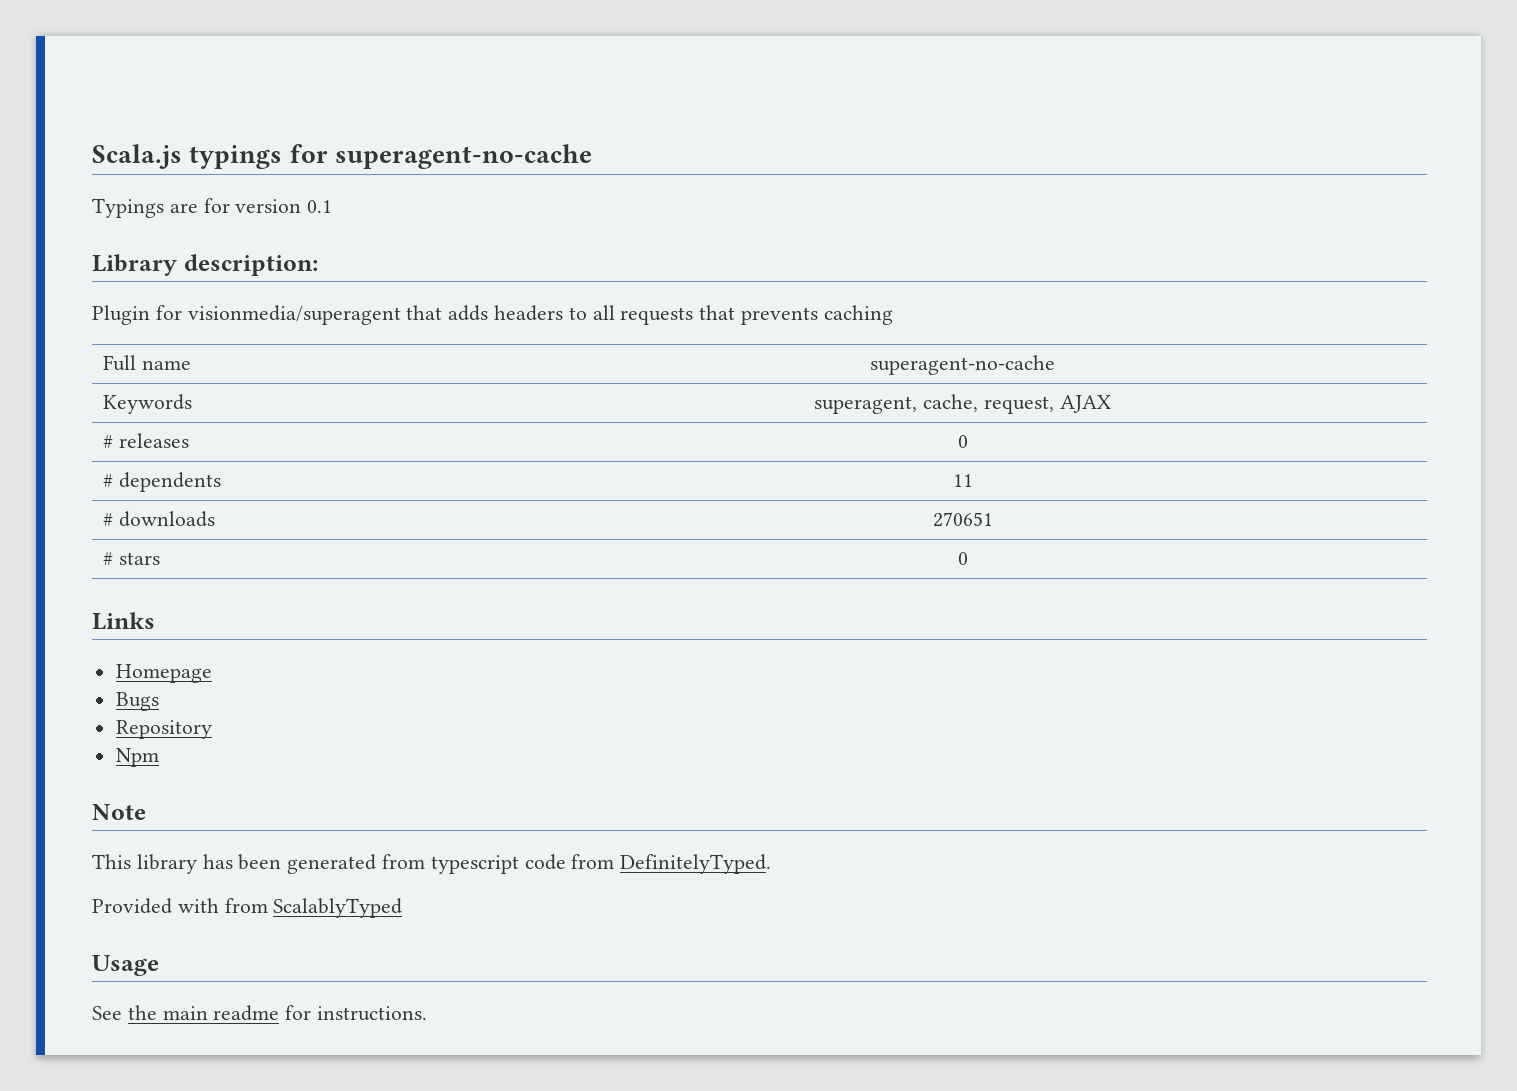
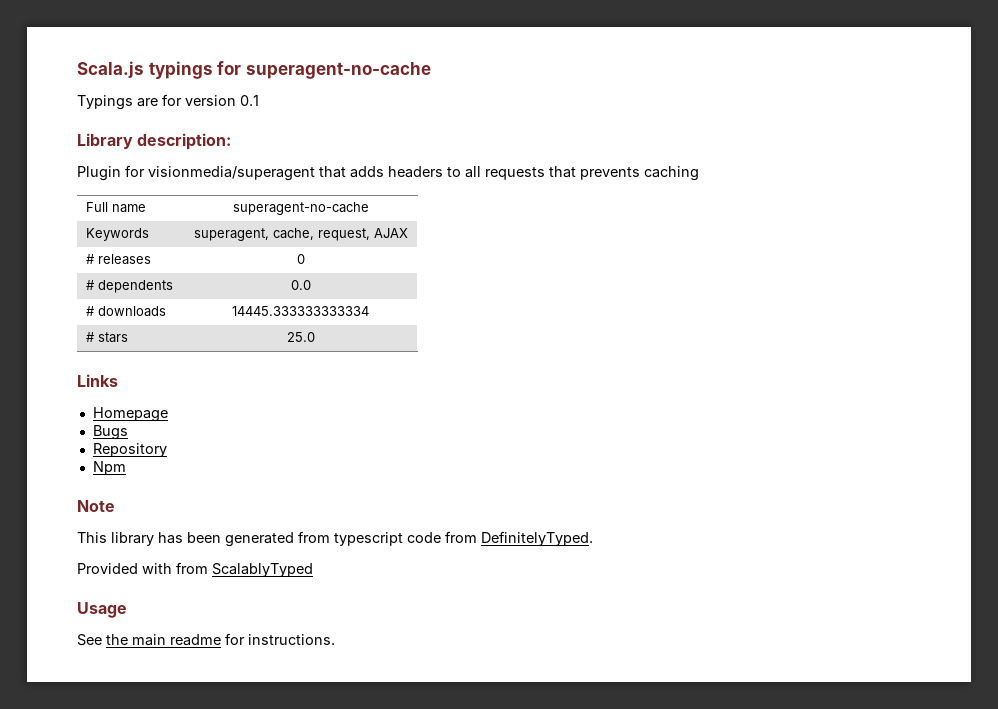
- # dependents | 11
+ # dependents | 0.0
- # downloads | 270651
+ # downloads | 14445.333333333334
- # stars | 0
+ # stars | 25.0

